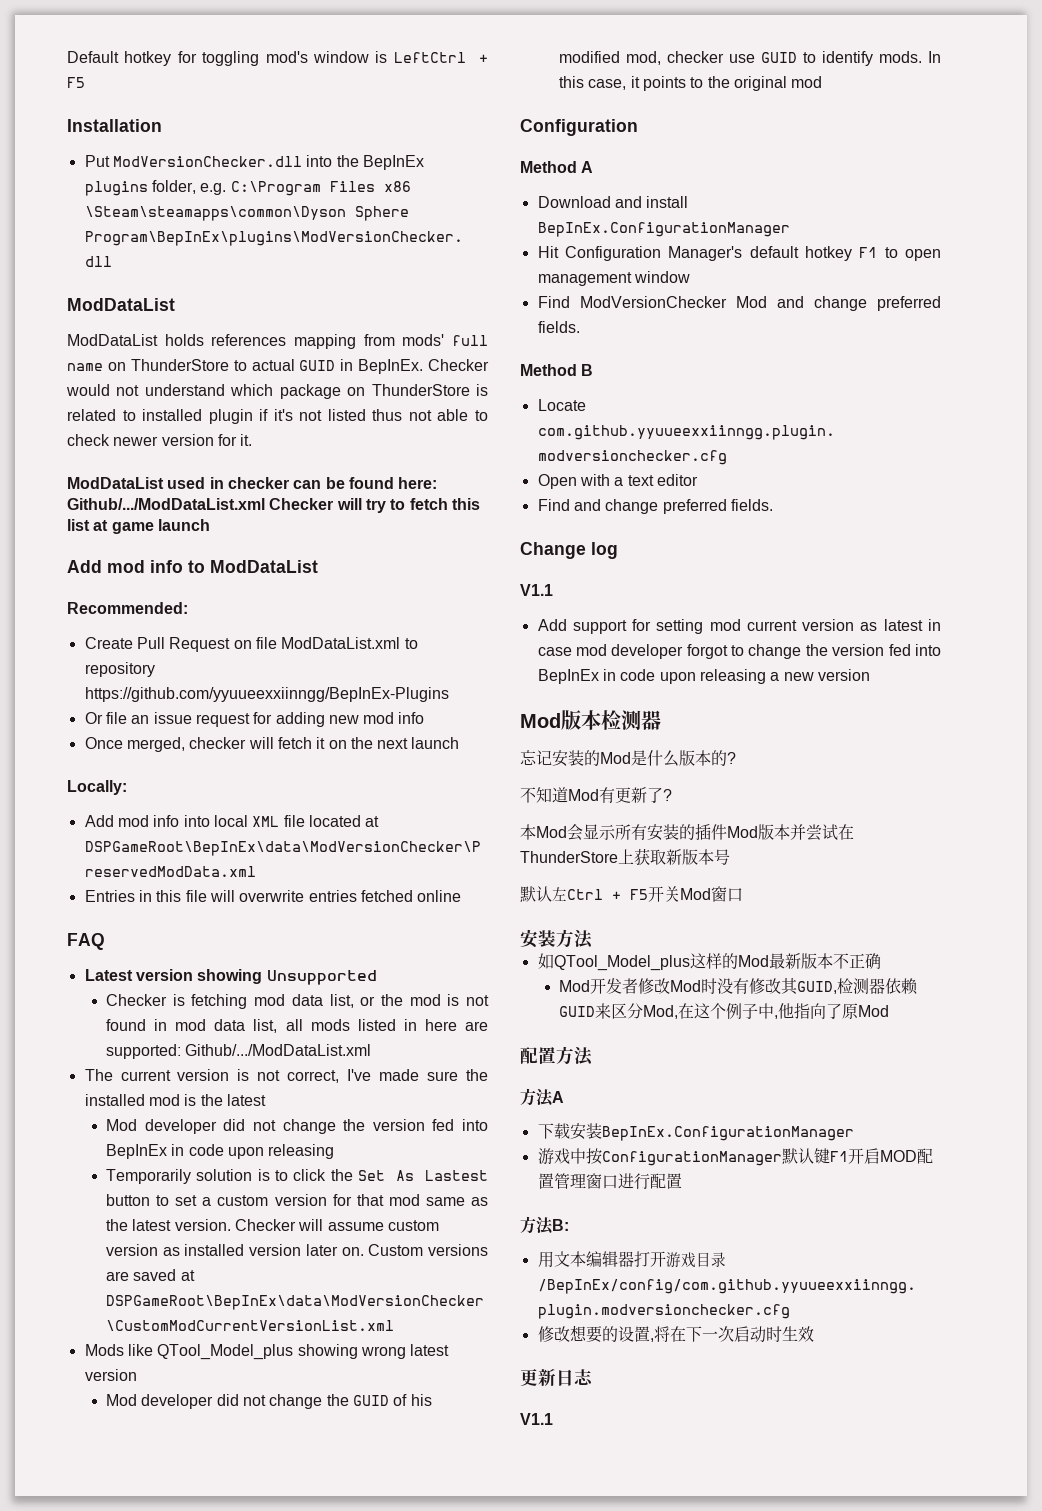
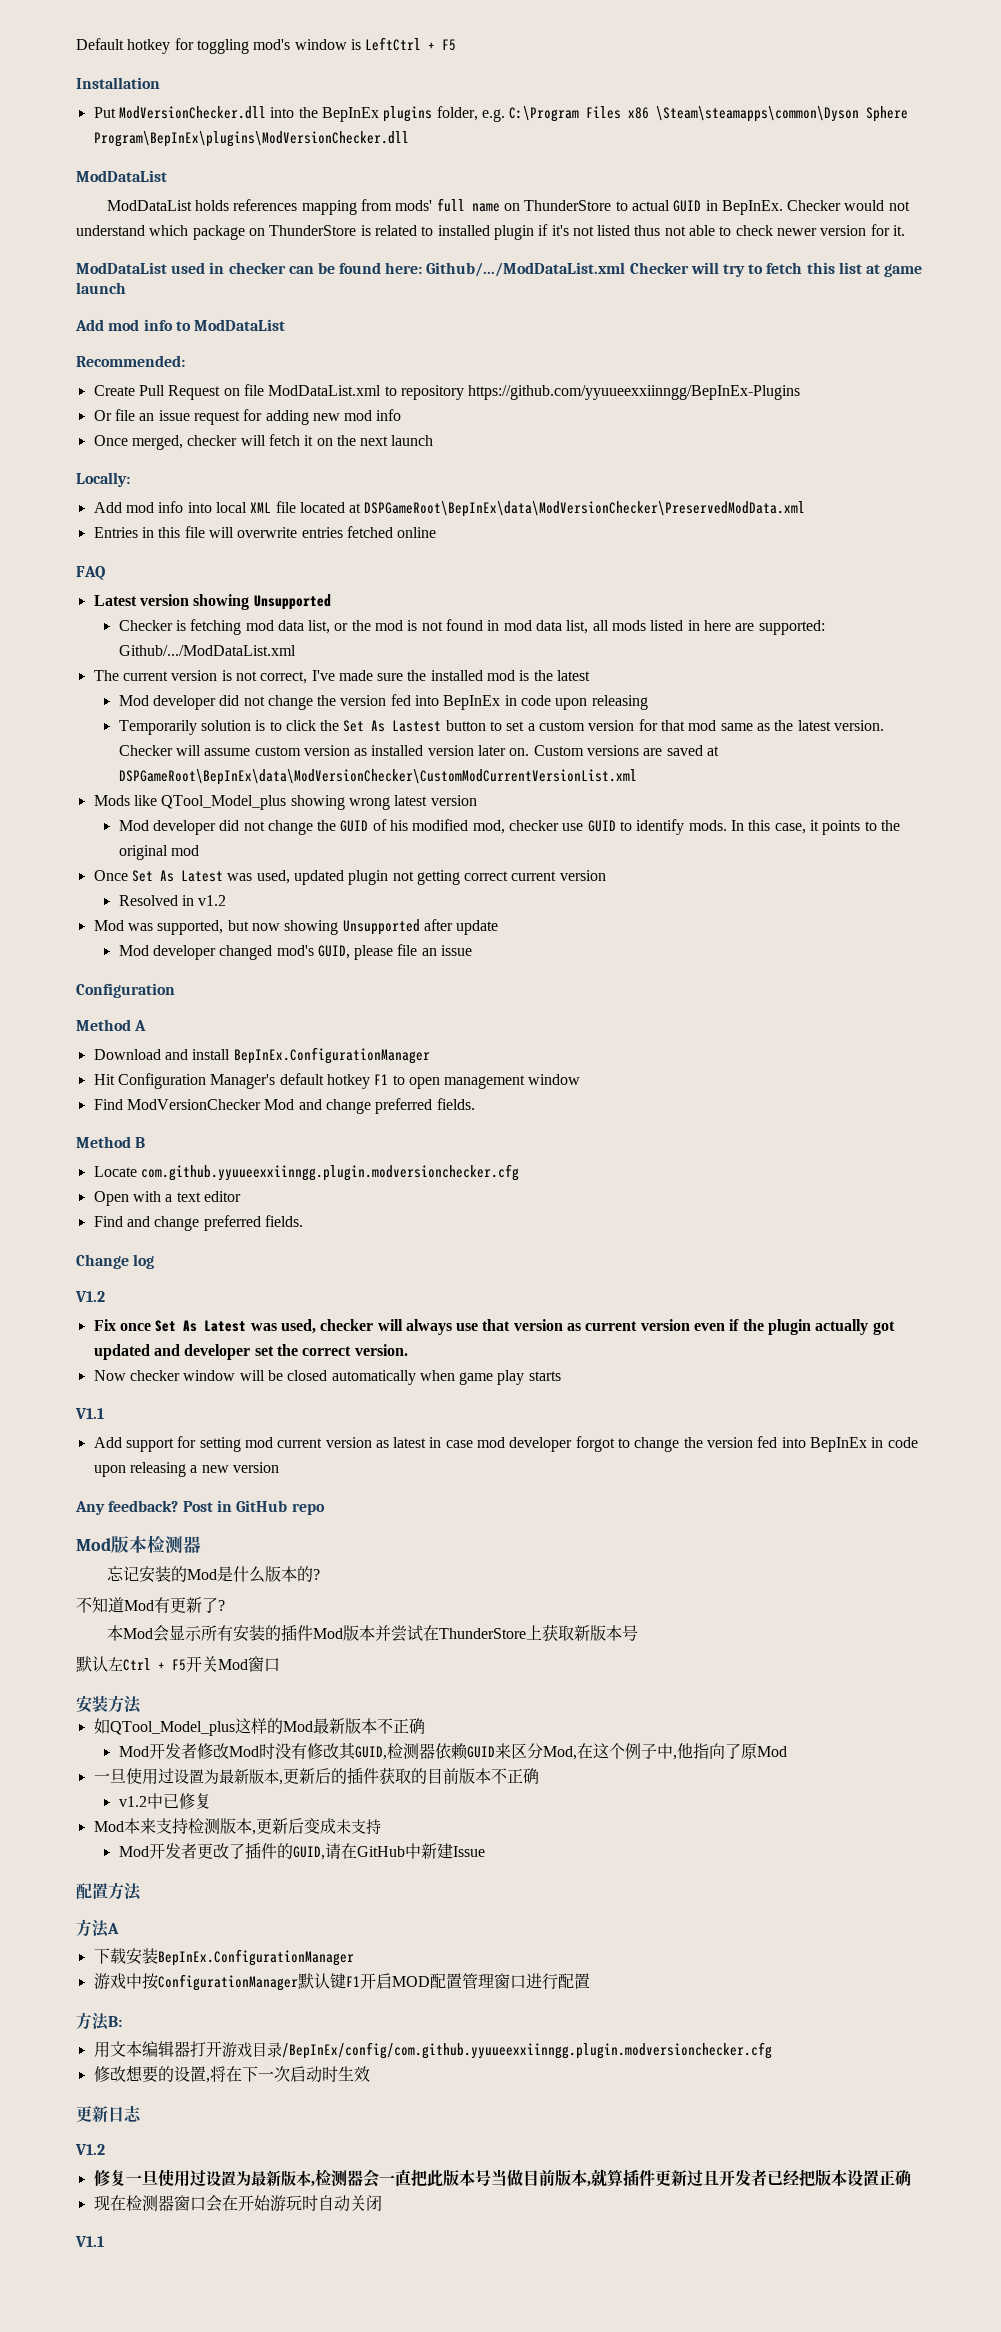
+ Once Set As Latest was used, updated plugin not getting correct current version
+ Resolved in v1.2
+ Mod was supported, but now showing Unsupported after update
+ Mod developer changed mod's GUID, please file an issue
  Change log
+ V1.2
+ Fix once Set As Latest was used, checker will always use that version as current version even if the plugin actually got updated and developer set the correct version.
+ Now checker window will be closed automatically when game play starts
+ Any feedback? Post in GitHub repo
+ 一旦使用过设置为最新版本,更新后的插件获取的目前版本不正确
+ v1.2中已修复
+ Mod本来支持检测版本,更新后变成未支持
+ Mod开发者更改了插件的GUID,请在GitHub中新建Issue
  更新日志
+ V1.2
+ 修复一旦使用过设置为最新版本,检测器会一直把此版本号当做目前版本,就算插件更新过且开发者已经把版本设置正确
+ 现在检测器窗口会在开始游玩时自动关闭

